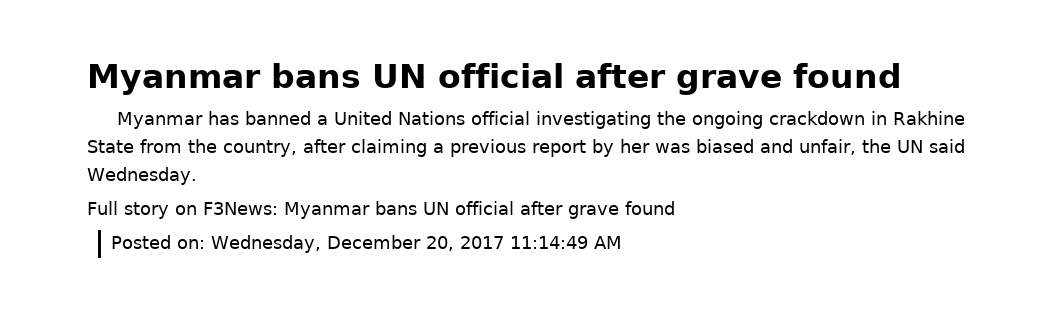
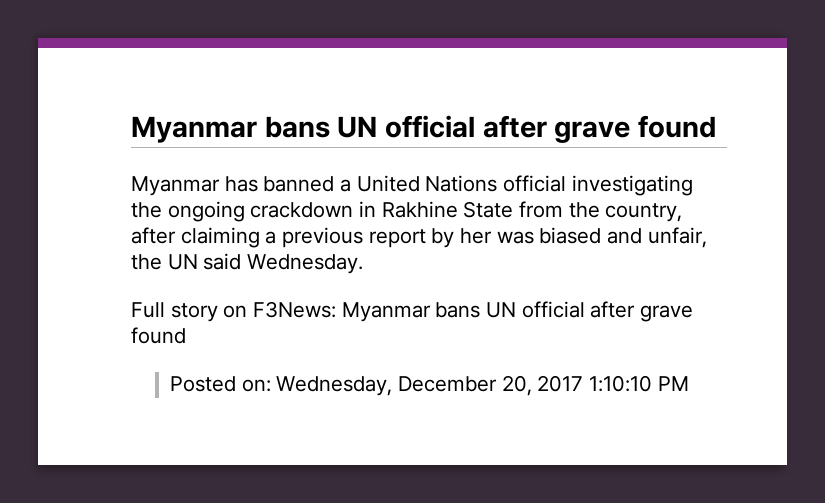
- Posted on: Wednesday, December 20, 2017 11:14:49 AM
+ Posted on: Wednesday, December 20, 2017 1:10:10 PM

